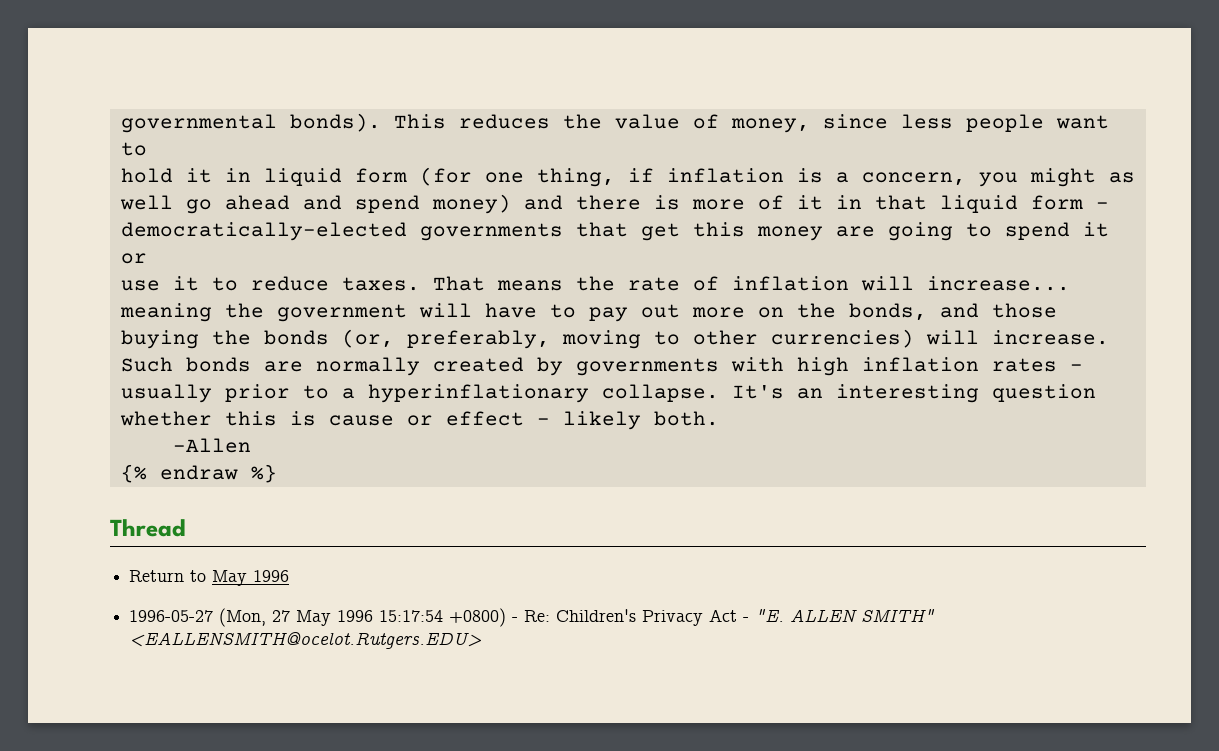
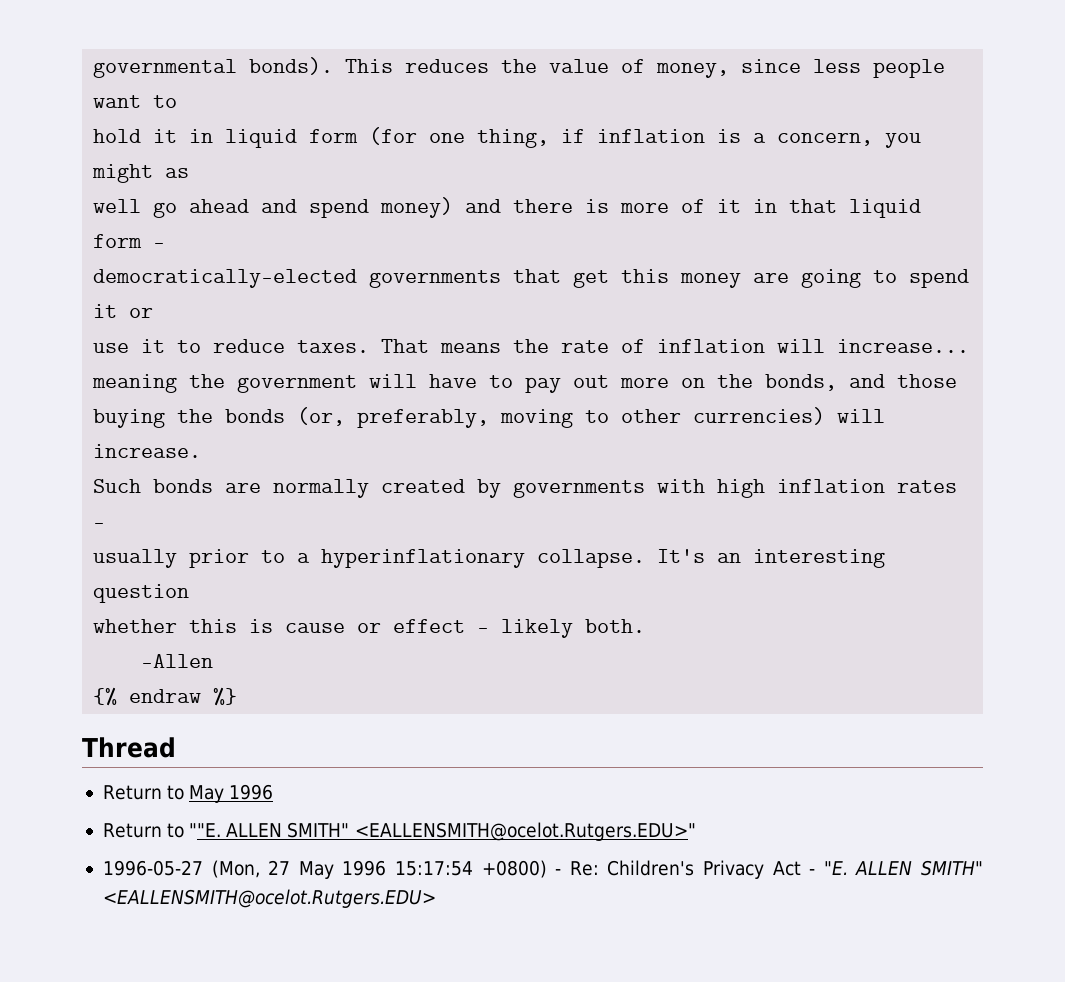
+ Return to ""E. ALLEN SMITH" <EALLENSMITH@ocelot.Rutgers.EDU>"

